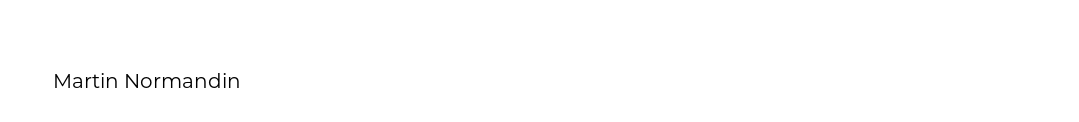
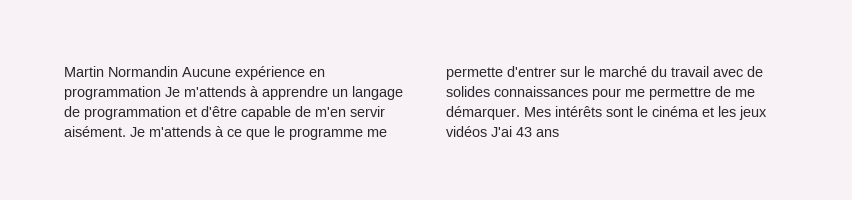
- Martin Normandin
+ Martin Normandin Aucune expérience en programmation Je m'attends à apprendre un langage de programmation et d'être capable de m'en servir aisément. Je m'attends à ce que le programme me permette d'entrer sur le marché du travail avec de solides connaissances pour me permettre de me démarquer. Mes intérêts sont le cinéma et les jeux vidéos J'ai 43 ans

